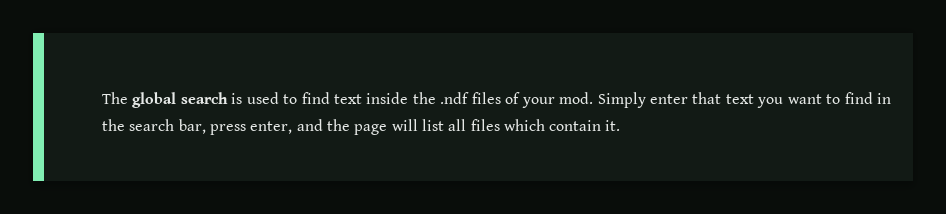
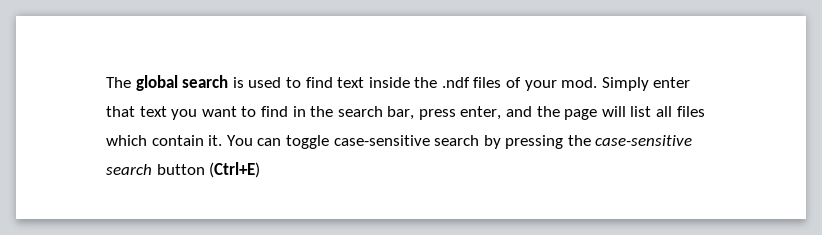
+ You can toggle case-sensitive search by pressing the case-sensitive search button (Ctrl+E)

